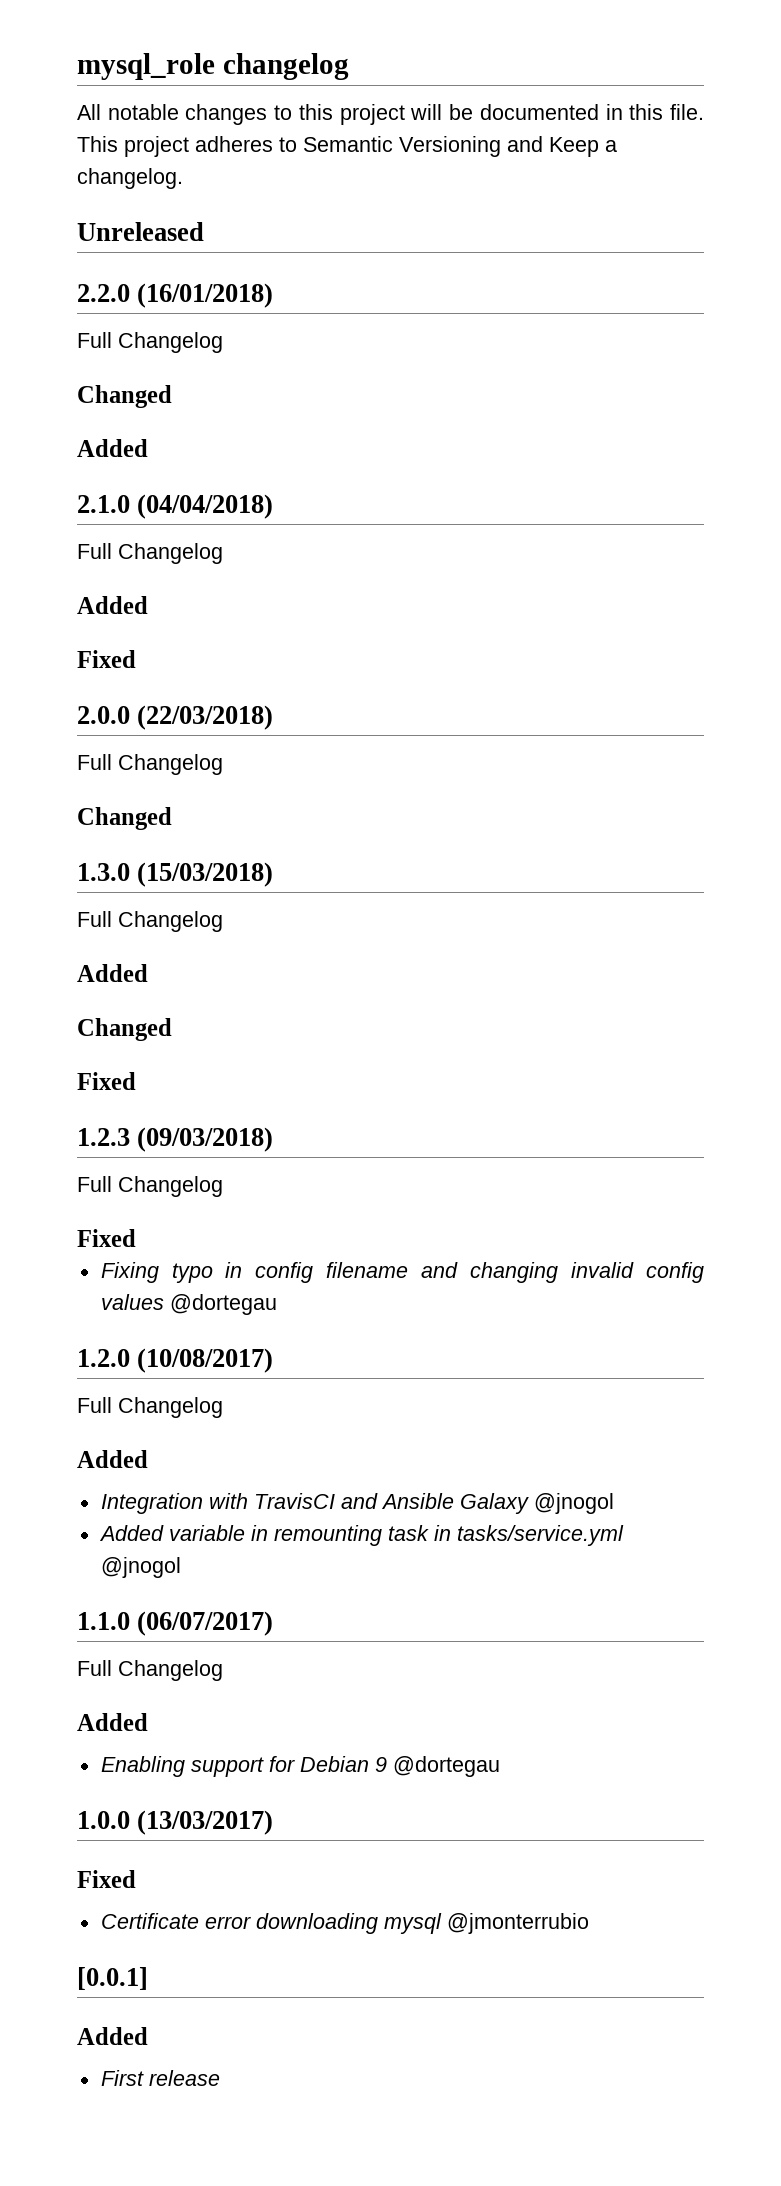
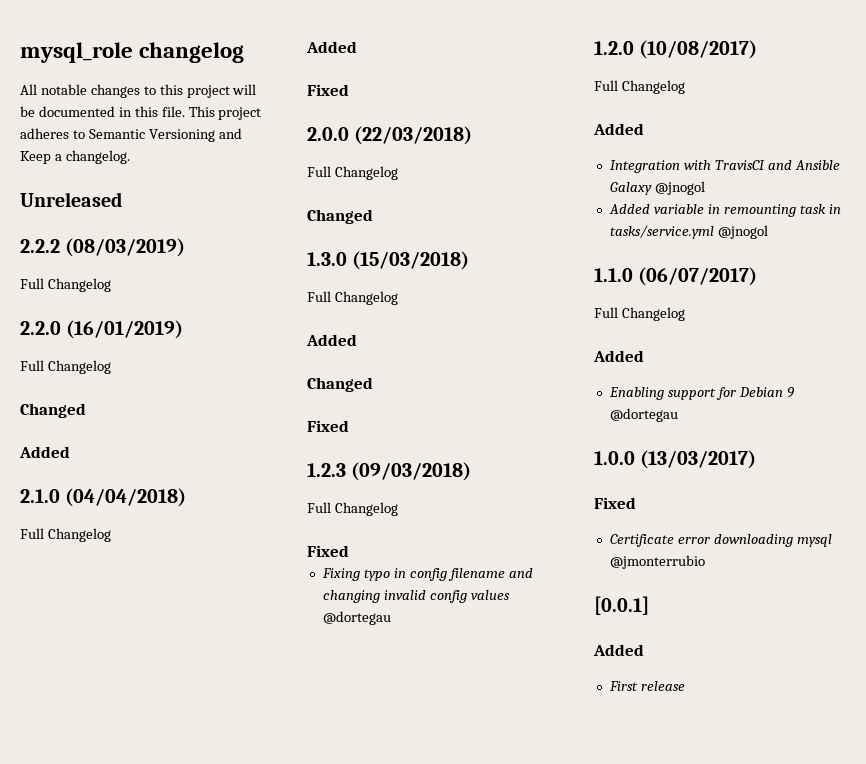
+ 2.2.2 (08/03/2019)
+ Full Changelog
- 2.2.0 (16/01/2018)
+ 2.2.0 (16/01/2019)

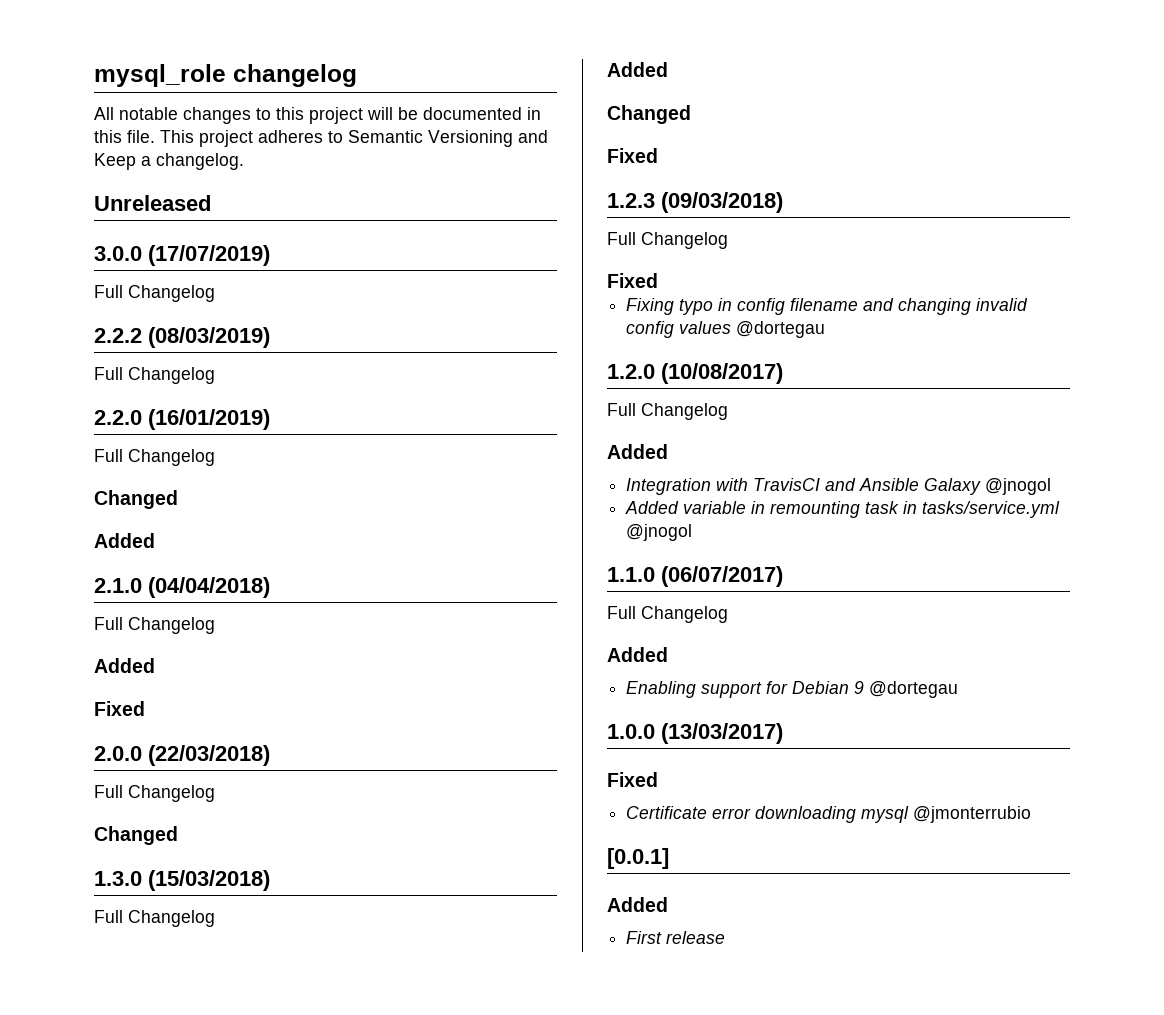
+ 3.0.0 (17/07/2019)
+ Full Changelog

